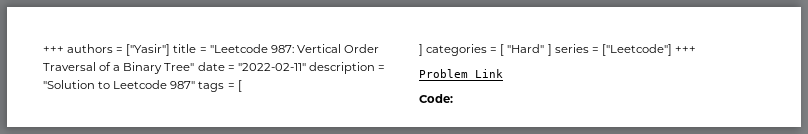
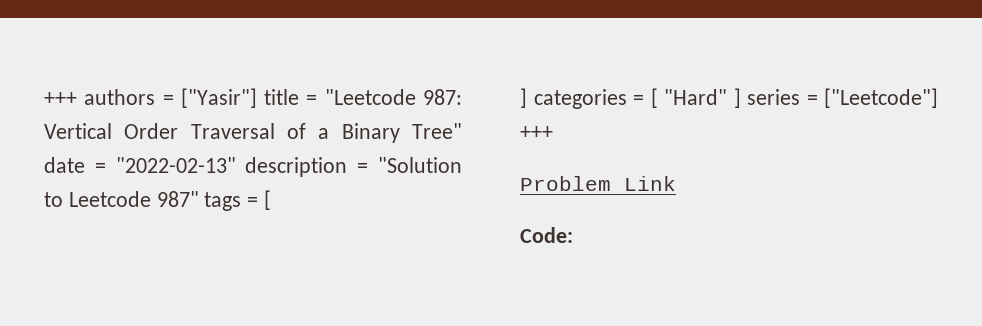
- +++ authors = ["Yasir"] title = "Leetcode 987: Vertical Order Traversal of a Binary Tree" date = "2022-02-11" description = "Solution to Leetcode 987" tags = [
+ +++ authors = ["Yasir"] title = "Leetcode 987: Vertical Order Traversal of a Binary Tree" date = "2022-02-13" description = "Solution to Leetcode 987" tags = [

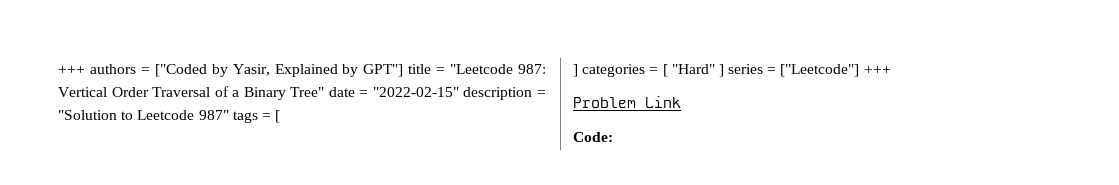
- +++ authors = ["Yasir"] title = "Leetcode 987: Vertical Order Traversal of a Binary Tree" date = "2022-02-13" description = "Solution to Leetcode 987" tags = [
+ +++ authors = ["Coded by Yasir, Explained by GPT"] title = "Leetcode 987: Vertical Order Traversal of a Binary Tree" date = "2022-02-15" description = "Solution to Leetcode 987" tags = [

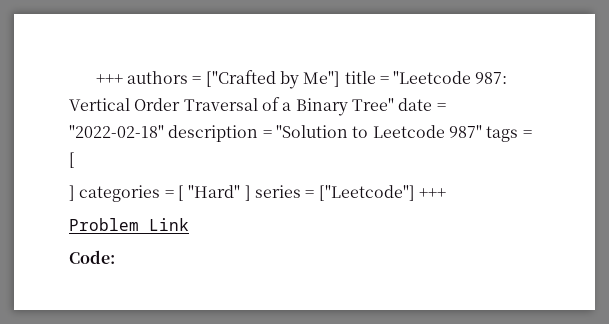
- +++ authors = ["Coded by Yasir, Explained by GPT"] title = "Leetcode 987: Vertical Order Traversal of a Binary Tree" date = "2022-02-15" description = "Solution to Leetcode 987" tags = [
+ +++ authors = ["Crafted by Me"] title = "Leetcode 987: Vertical Order Traversal of a Binary Tree" date = "2022-02-18" description = "Solution to Leetcode 987" tags = [

